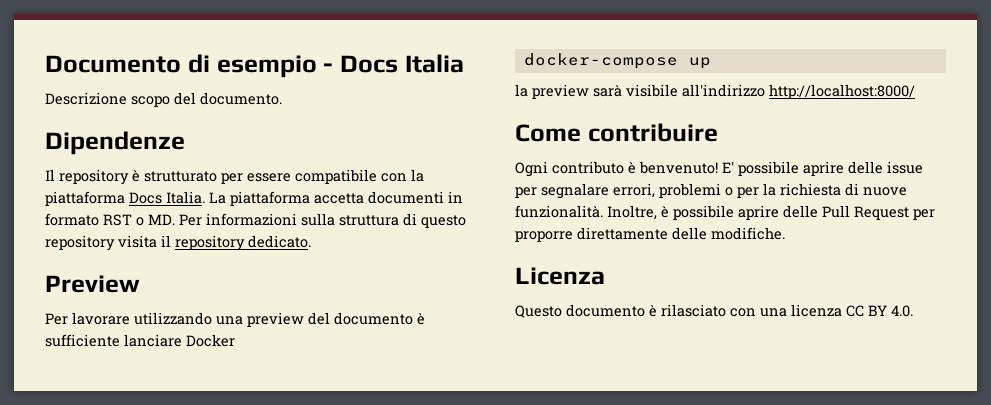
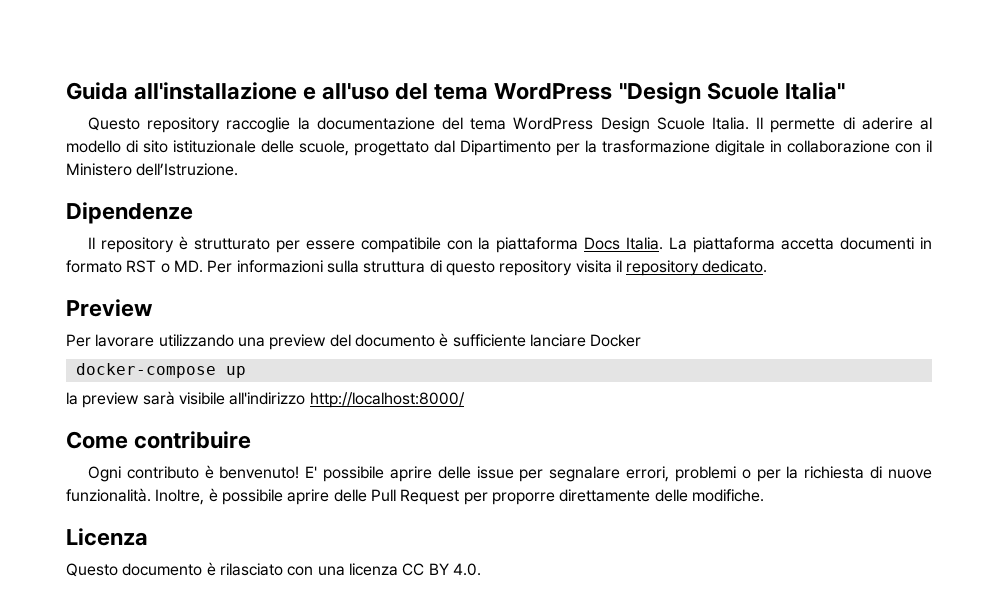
- Documento di esempio - Docs Italia
- Descrizione scopo del documento.
+ Guida all'installazione e all'uso del tema WordPress "Design Scuole Italia"
+ Questo repository raccoglie la documentazione del tema WordPress Design Scuole Italia. Il permette di aderire al modello di sito istituzionale delle scuole, progettato dal Dipartimento per la trasformazione digitale in collaborazione con il Ministero dell’Istruzione.

